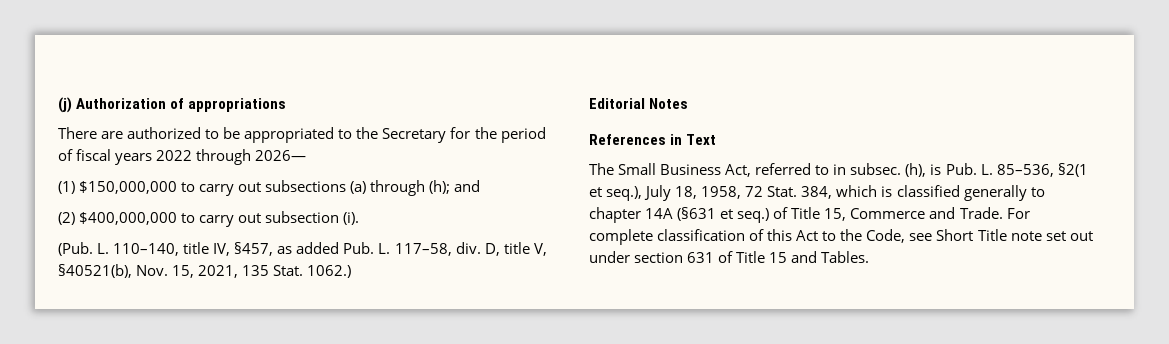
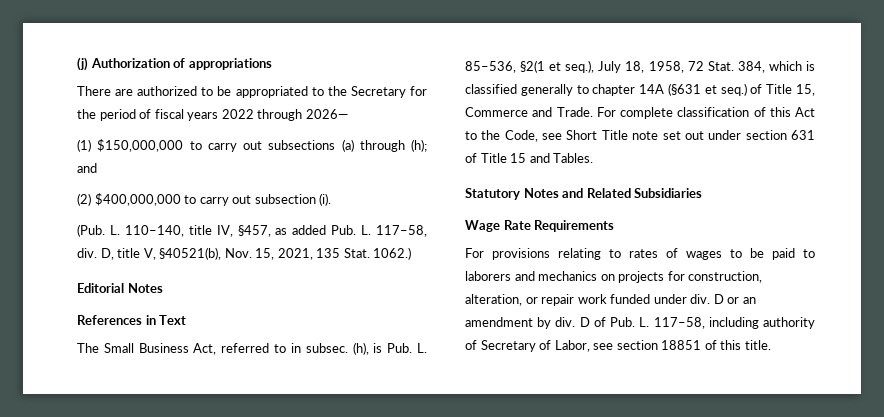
+ Statutory Notes and Related Subsidiaries
+ Wage Rate Requirements
+ For provisions relating to rates of wages to be paid to laborers and mechanics on projects for construction, alteration, or repair work funded under div. D or an amendment by div. D of Pub. L. 117–58, including authority of Secretary of Labor, see section 18851 of this title.

